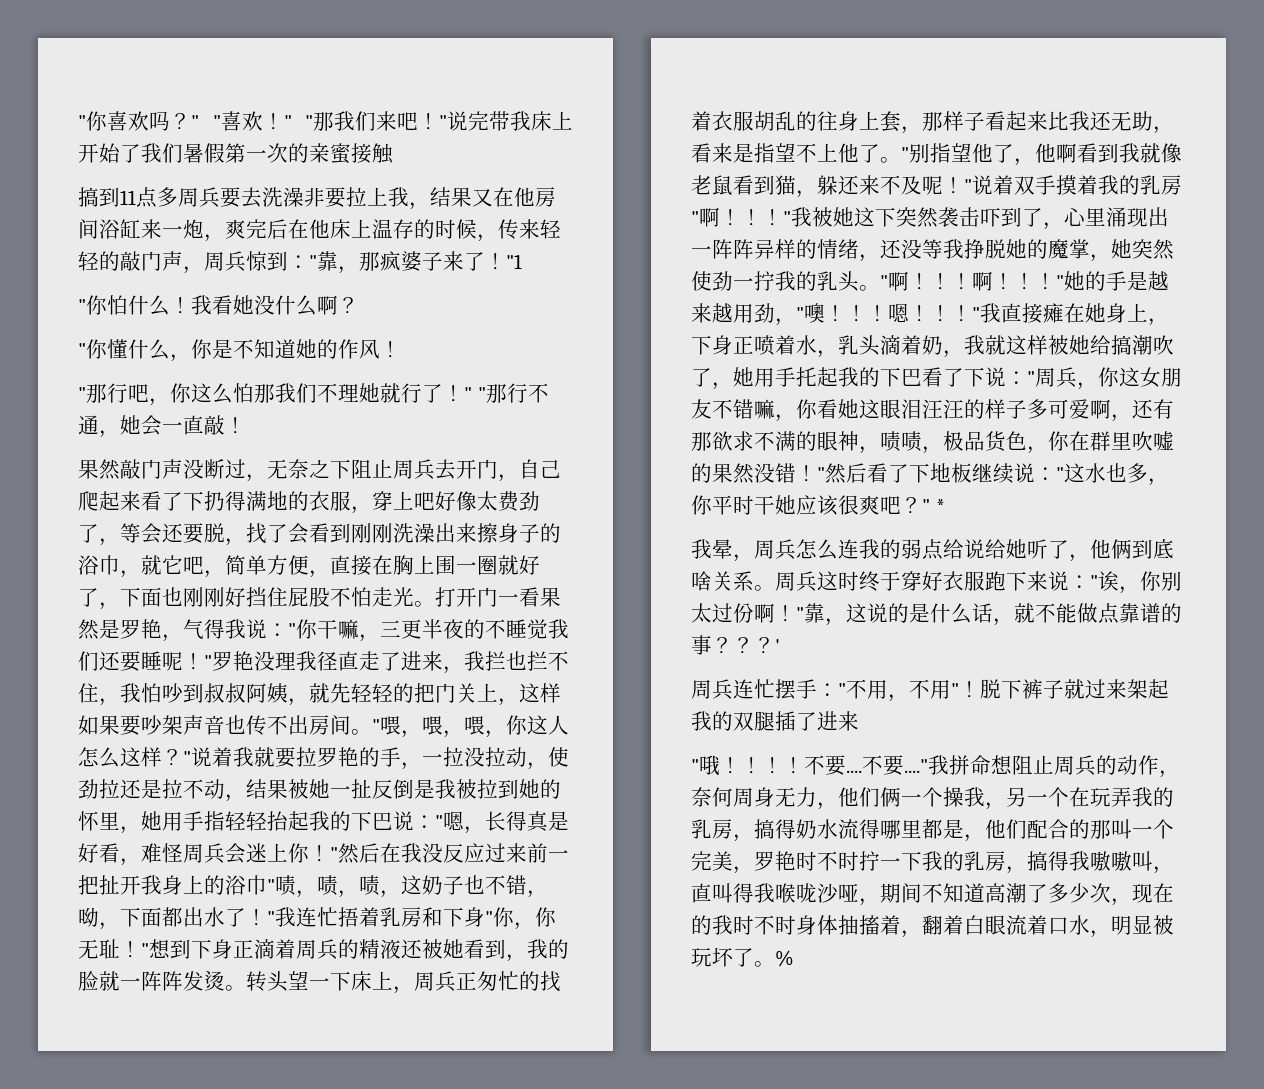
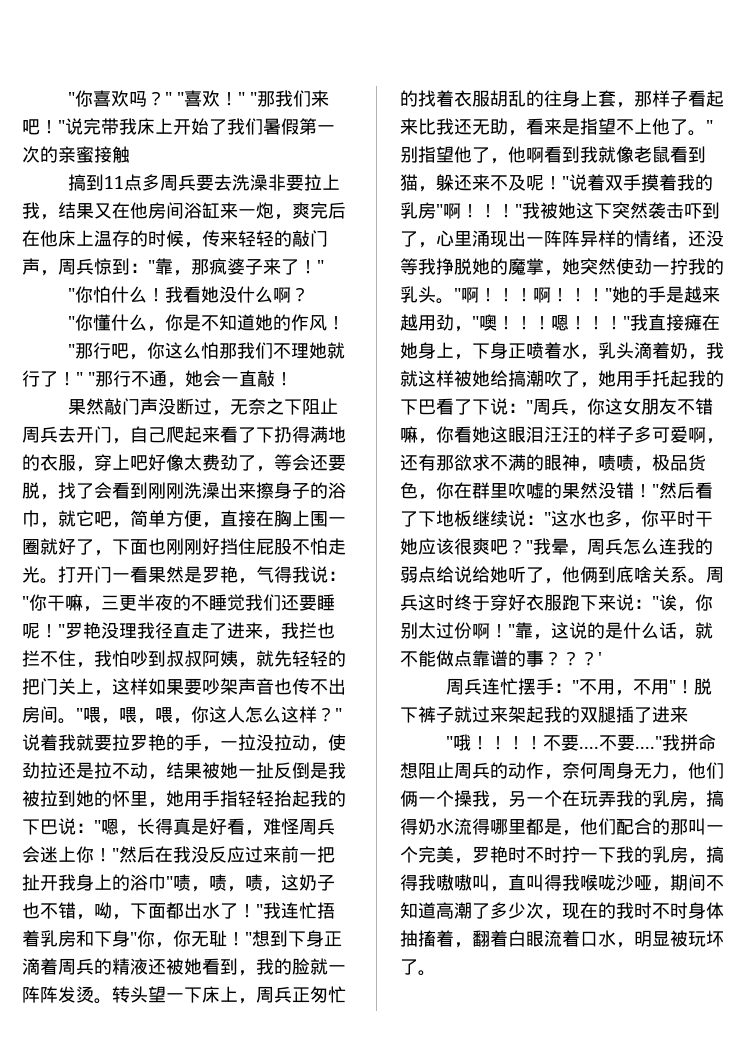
- 搞到11点多周兵要去洗澡非要拉上我，结果又在他房间浴缸来一炮，爽完后在他床上温存的时候，传来轻轻的敲门声，周兵惊到："靠，那疯婆子来了！"1
+ 搞到11点多周兵要去洗澡非要拉上我，结果又在他房间浴缸来一炮，爽完后在他床上温存的时候，传来轻轻的敲门声，周兵惊到："靠，那疯婆子来了！"
- " *
- 我晕，周兵怎么连我的弱点给说给她听了，他俩到底啥关系。
+ "我晕，周兵怎么连我的弱点给说给她听了，他俩到底啥关系。
- %

